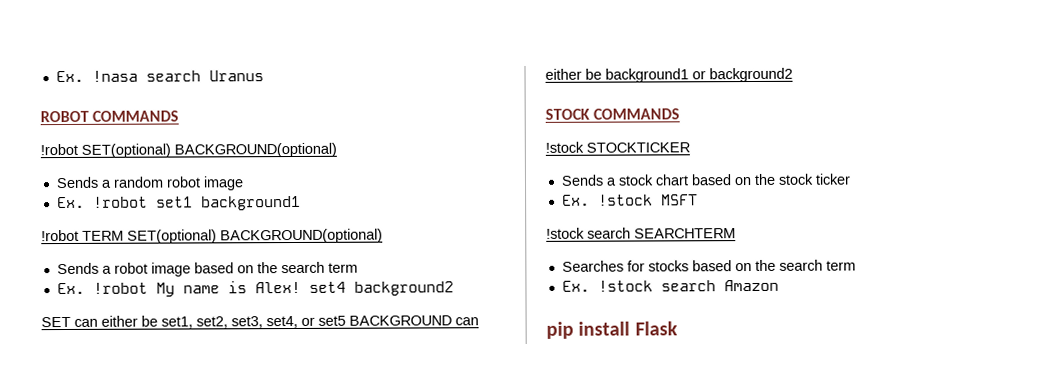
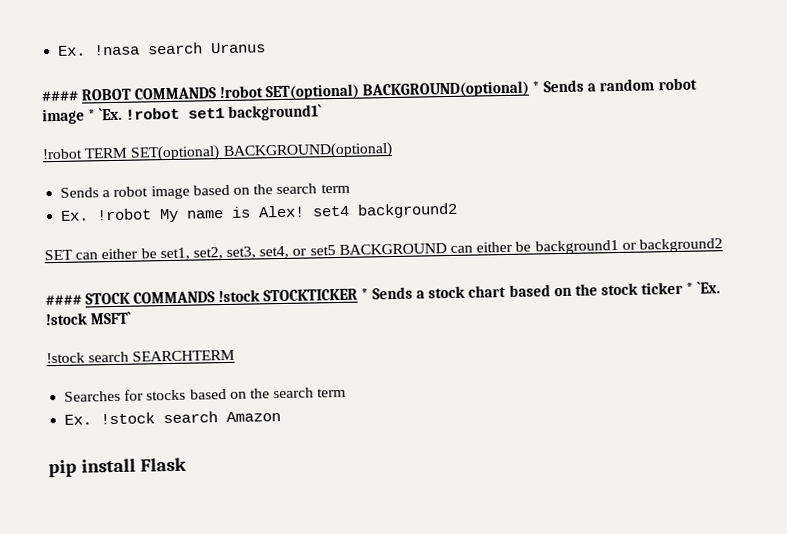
- ROBOT COMMANDS
- !robot SET(optional) BACKGROUND(optional)
- Sends a random robot image
- Ex. !robot set1 background1
+ #### ROBOT COMMANDS !robot SET(optional) BACKGROUND(optional) * Sends a random robot image * `Ex. !robot set1 background1`
- STOCK COMMANDS
- !stock STOCKTICKER
- Sends a stock chart based on the stock ticker
- Ex. !stock MSFT
+ #### STOCK COMMANDS !stock STOCKTICKER * Sends a stock chart based on the stock ticker * `Ex. !stock MSFT`

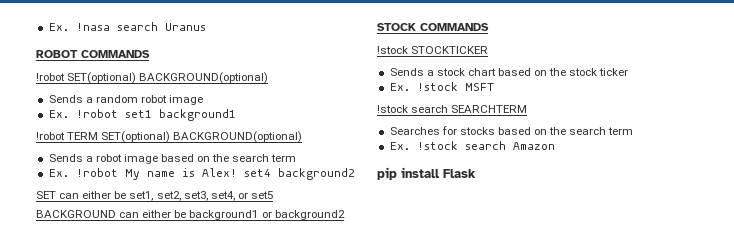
- #### ROBOT COMMANDS !robot SET(optional) BACKGROUND(optional) * Sends a random robot image * `Ex. !robot set1 background1`
+ ROBOT COMMANDS
+ !robot SET(optional) BACKGROUND(optional)
+ Sends a random robot image
+ Ex. !robot set1 background1
- SET can either be set1, set2, set3, set4, or set5 BACKGROUND can either be background1 or background2
+ SET can either be set1, set2, set3, set4, or set5
+ BACKGROUND can either be background1 or background2
- #### STOCK COMMANDS !stock STOCKTICKER * Sends a stock chart based on the stock ticker * `Ex. !stock MSFT`
+ STOCK COMMANDS
+ !stock STOCKTICKER
+ Sends a stock chart based on the stock ticker
+ Ex. !stock MSFT

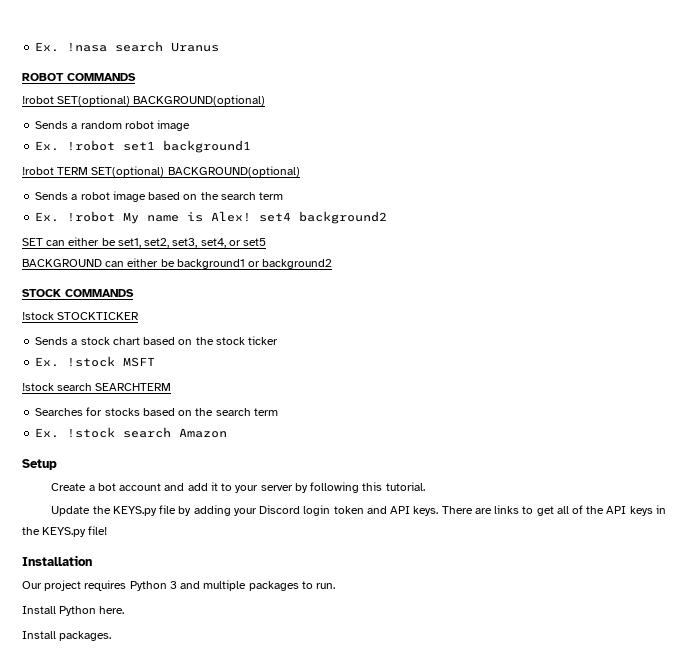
- pip install Flask
+ Setup
+ Create a bot account and add it to your server by following this tutorial.
+ Update the KEYS.py file by adding your Discord login token and API keys. There are links to get all of the API keys in the KEYS.py file!
+ Installation
+ Our project requires Python 3 and multiple packages to run.
+ Install Python here.
+ Install packages.

